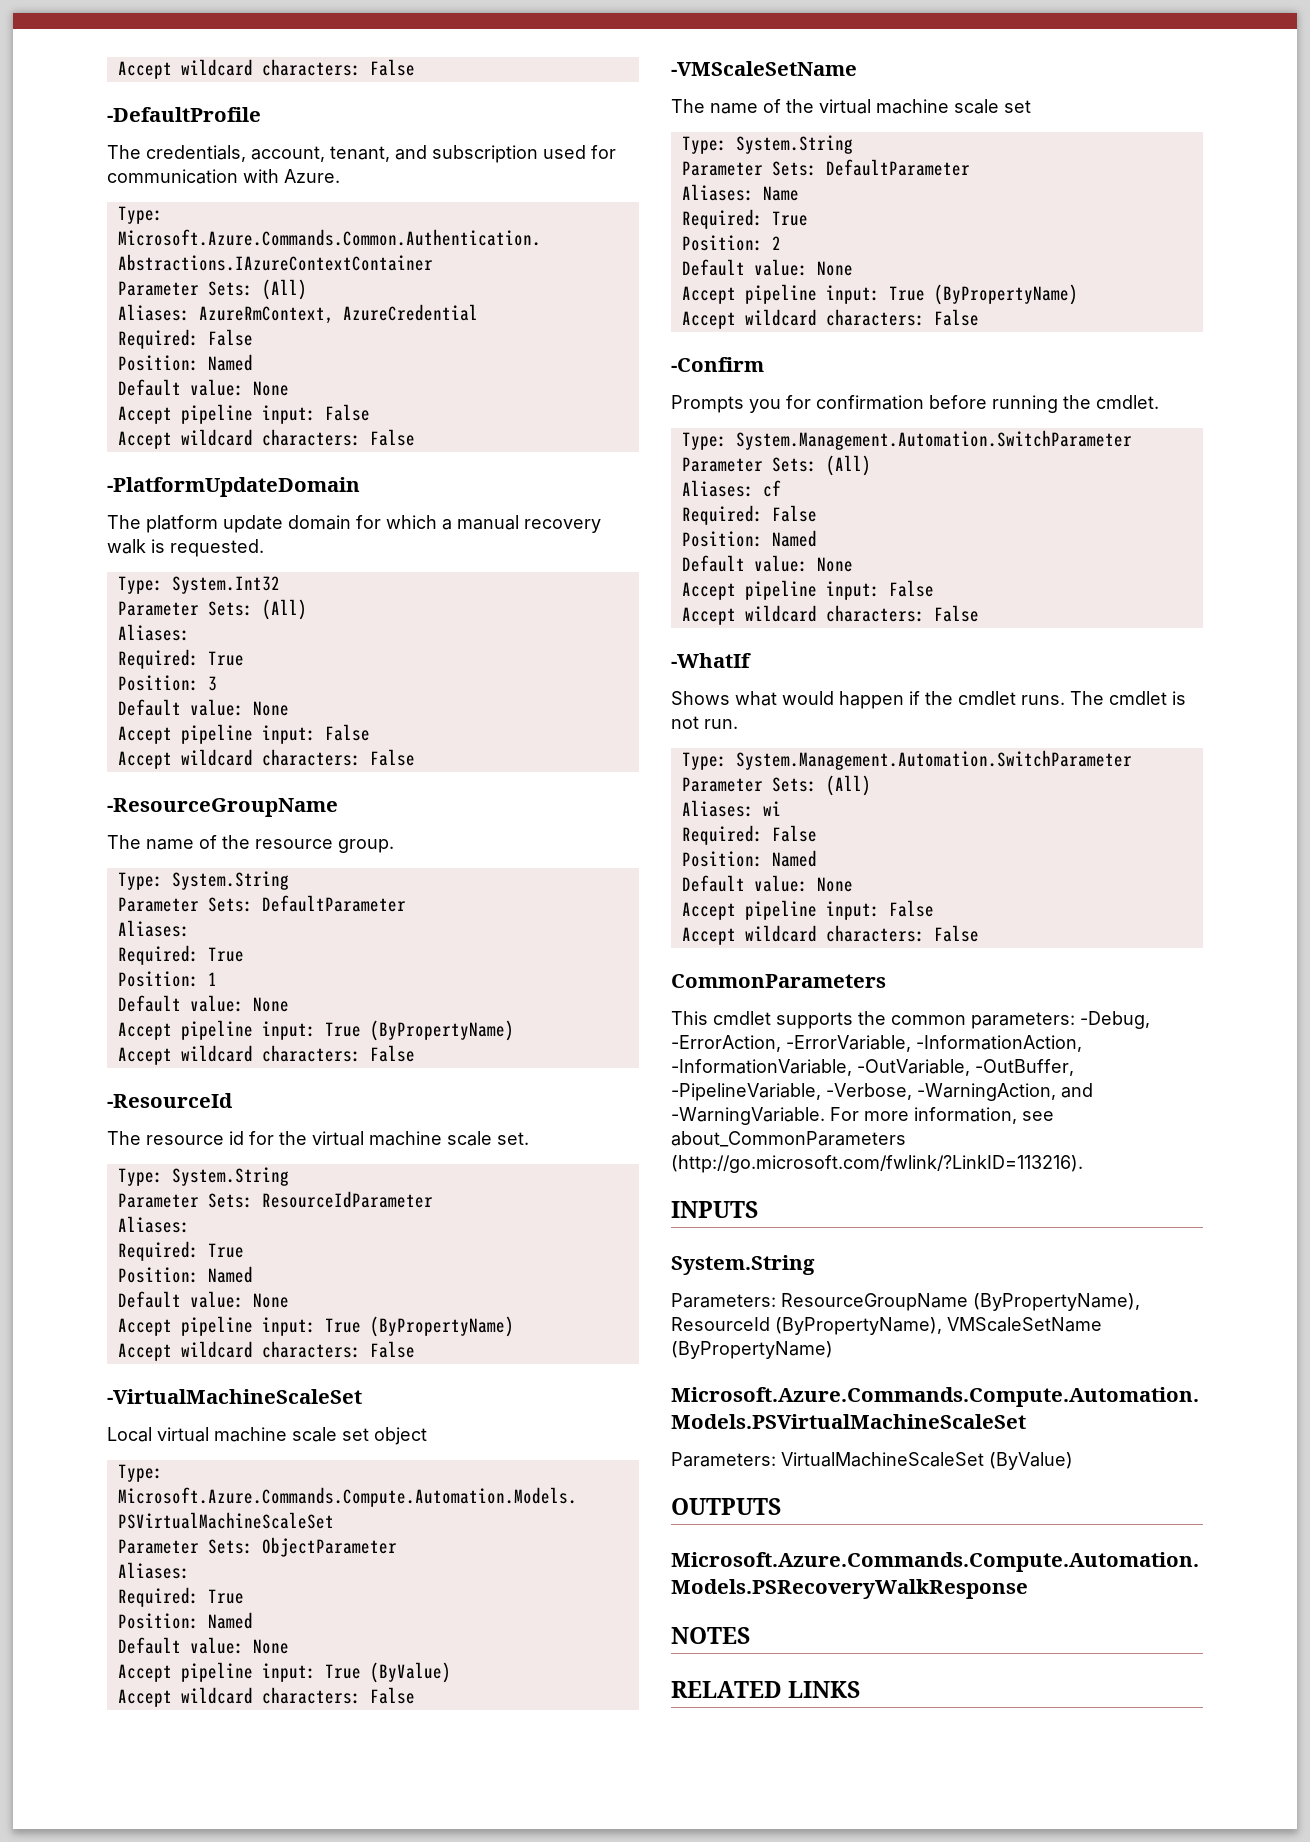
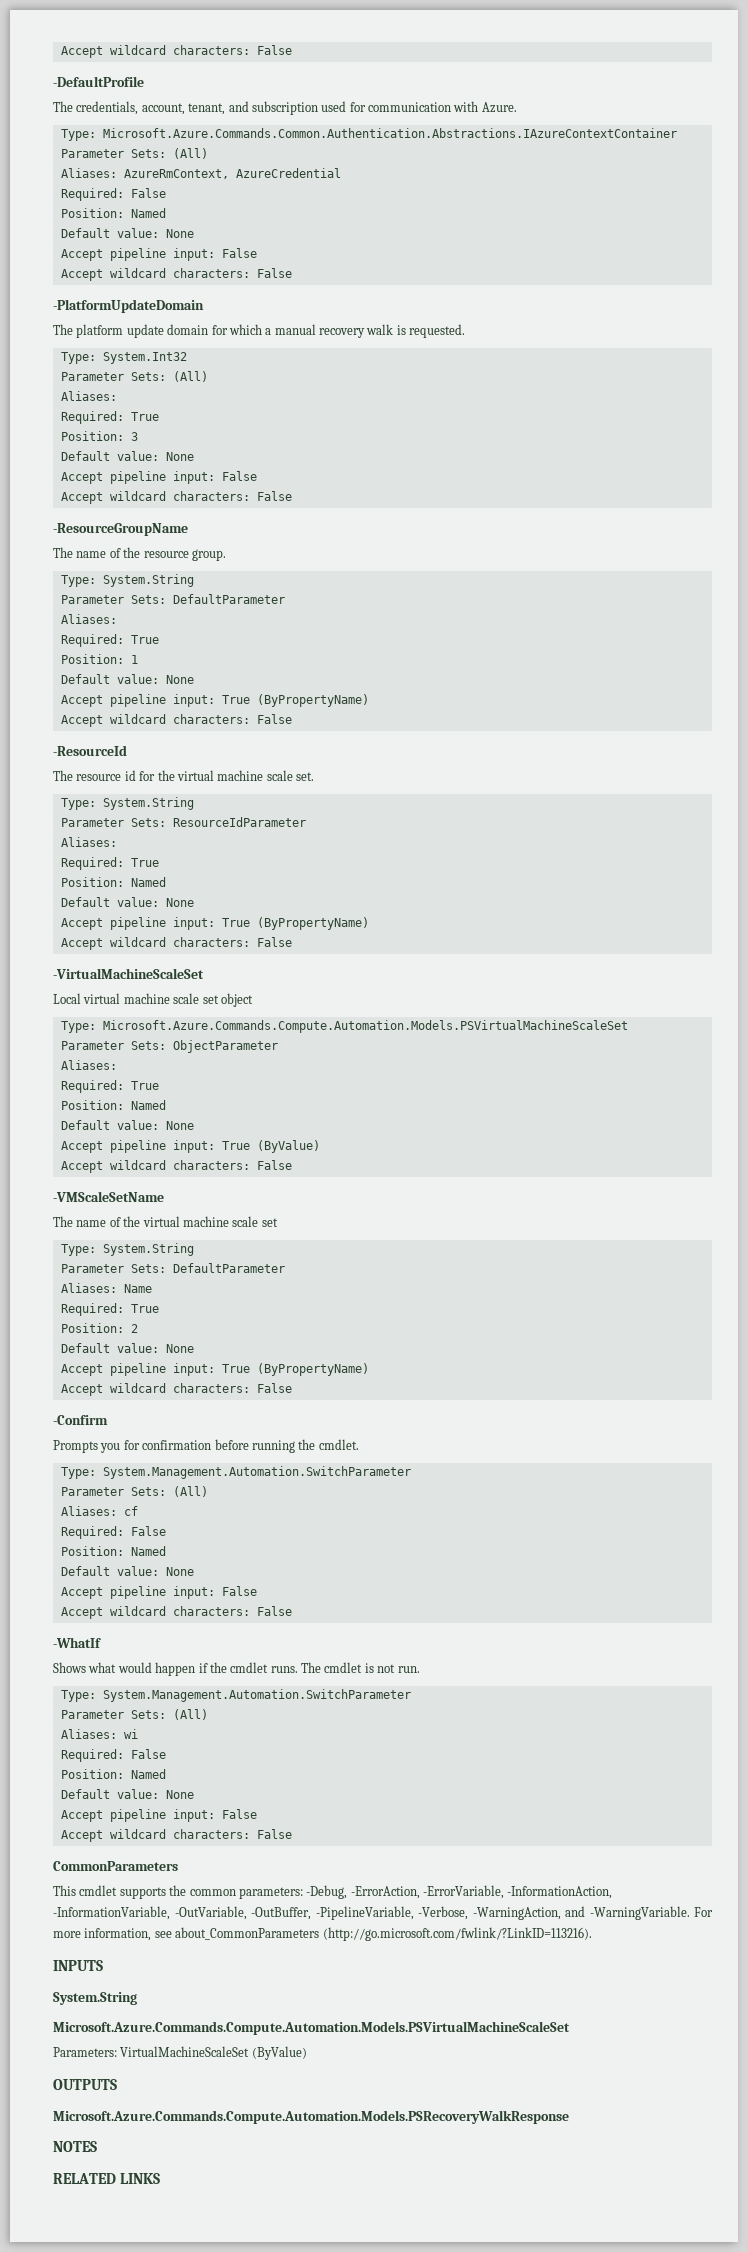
- Parameters: ResourceGroupName (ByPropertyName), ResourceId (ByPropertyName), VMScaleSetName (ByPropertyName)

